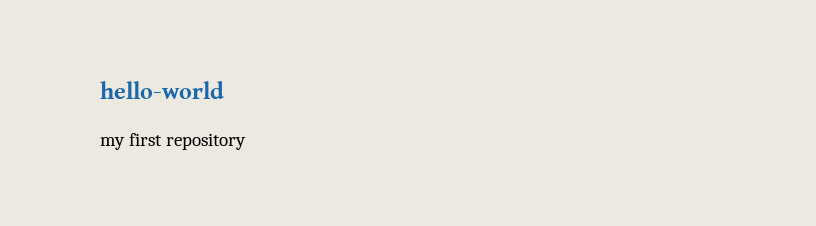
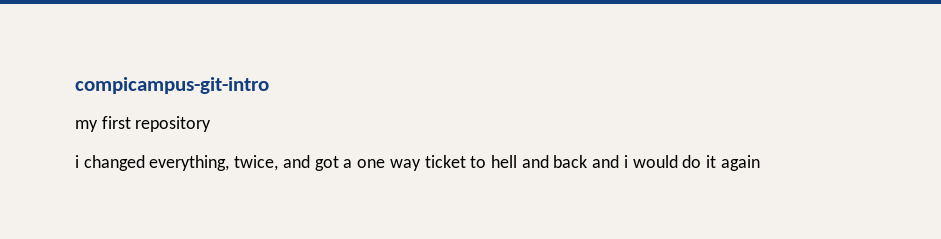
- hello-world
+ compicampus-git-intro
+ i changed everything, twice, and got a one way ticket to hell and back and i would do it again

